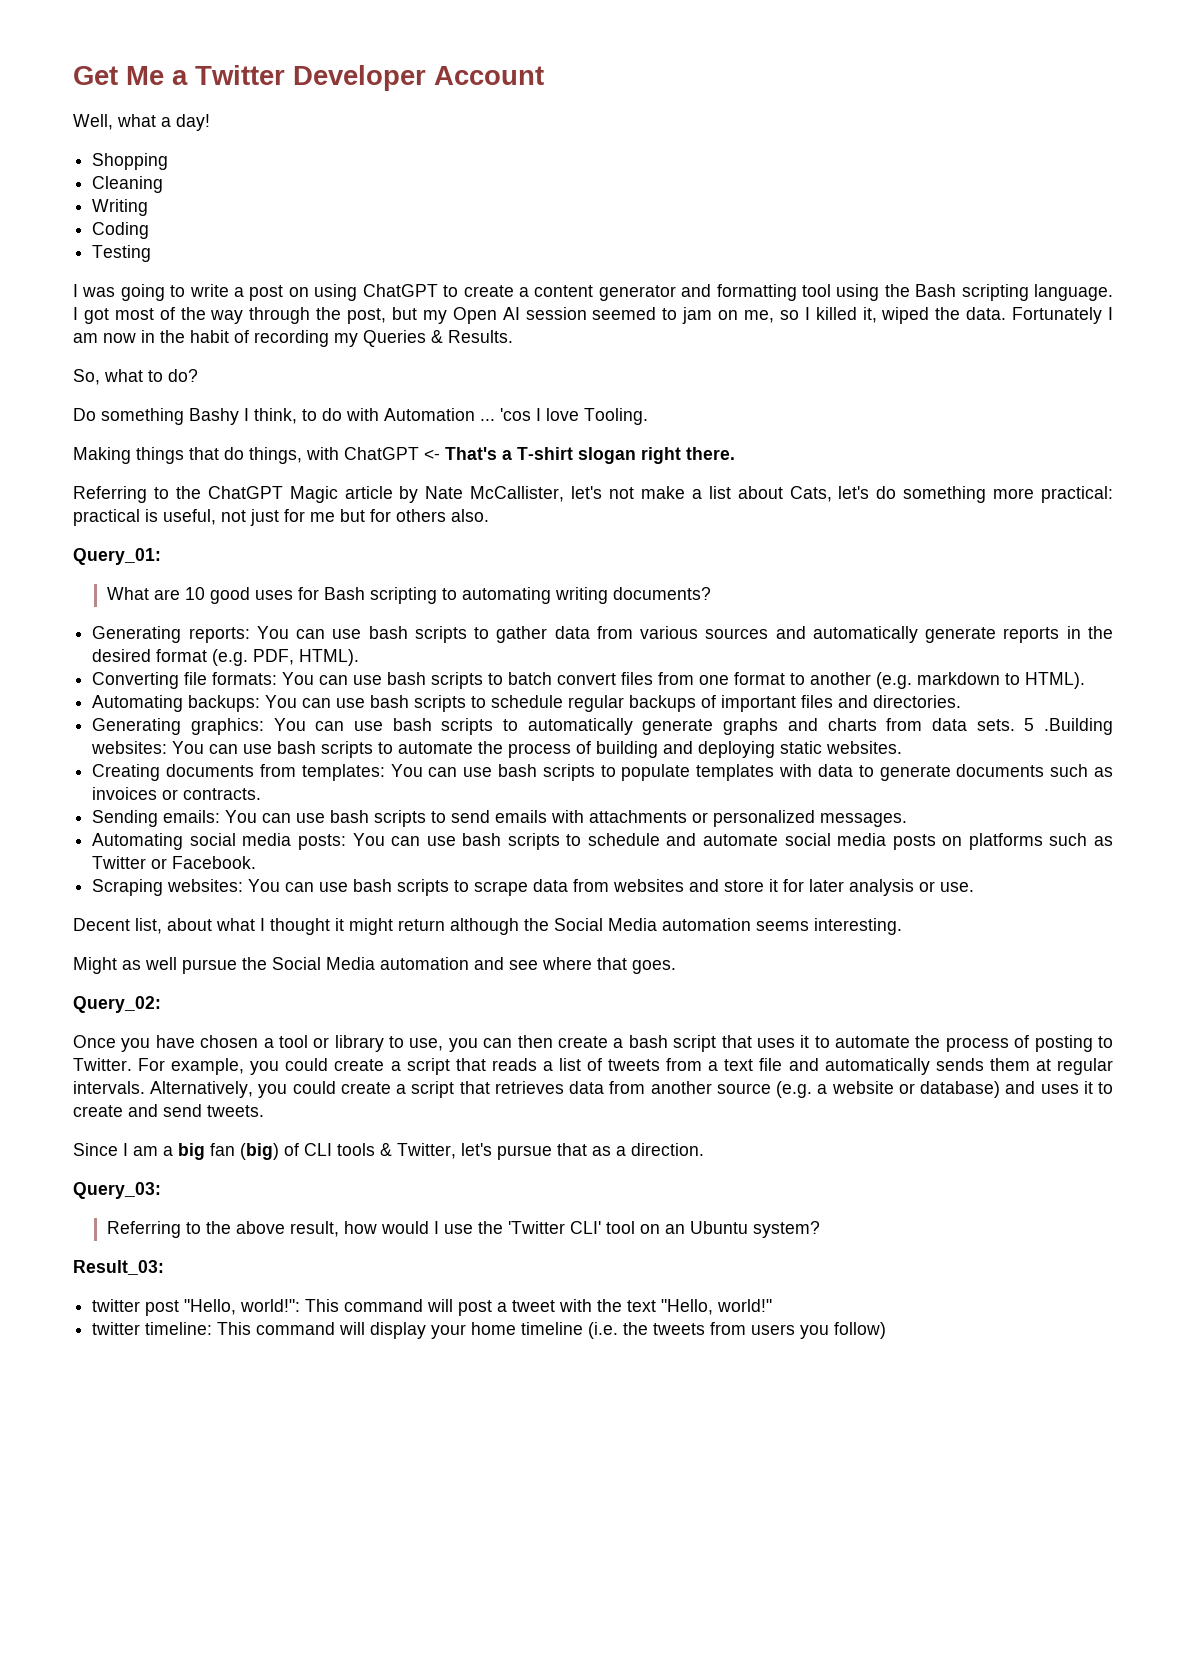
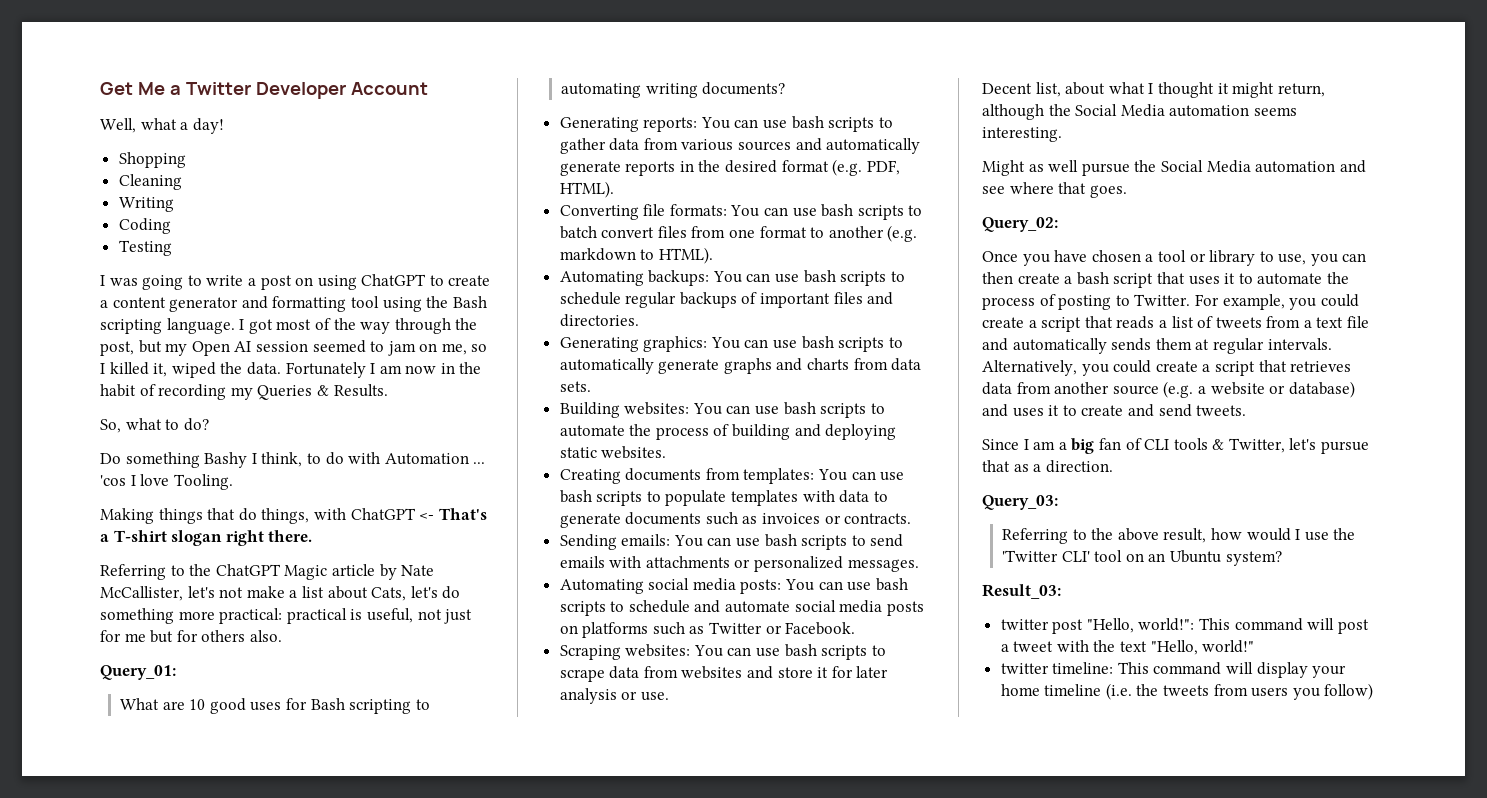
- Generating graphics: You can use bash scripts to automatically generate graphs and charts from data sets. 5 .Building websites: You can use bash scripts to automate the process of building and deploying static websites.
+ Generating graphics: You can use bash scripts to automatically generate graphs and charts from data sets.
+ Building websites: You can use bash scripts to automate the process of building and deploying static websites.
- Decent list, about what I thought it might return although the Social Media automation seems interesting.
+ Decent list, about what I thought it might return, although the Social Media automation seems interesting.
- Since I am a big fan (big) of CLI tools & Twitter, let's pursue that as a direction.
+ Since I am a big fan of CLI tools & Twitter, let's pursue that as a direction.

